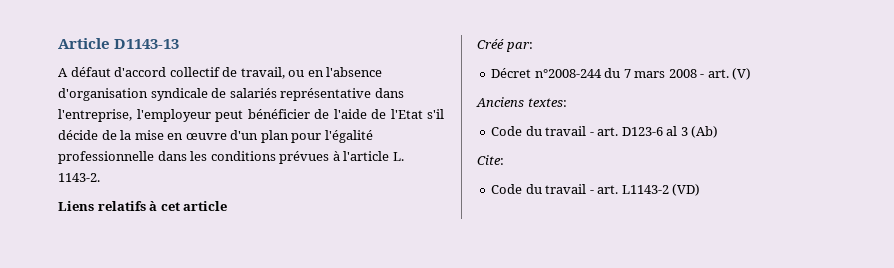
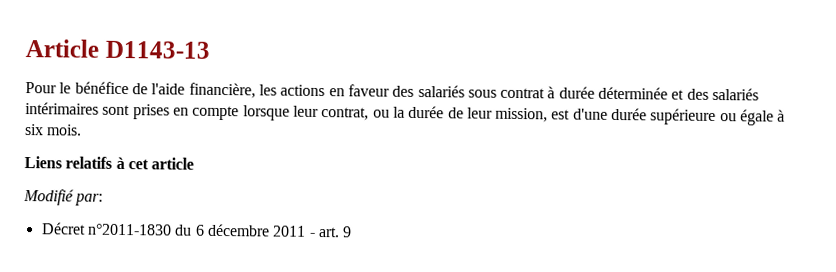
- A défaut d'accord collectif de travail, ou en l'absence d'organisation syndicale de salariés représentative dans l'entreprise, l'employeur peut bénéficier de l'aide de l'Etat s'il décide de la mise en œuvre d'un plan pour l'égalité professionnelle dans les conditions prévues à l'article L. 1143-2.
+ Pour le bénéfice de l'aide financière, les actions en faveur des salariés sous contrat à durée déterminée et des salariés intérimaires sont prises en compte lorsque leur contrat, ou la durée de leur mission, est d'une durée supérieure ou égale à six mois.
- Créé par:
+ Modifié par:
- Décret n°2008-244 du 7 mars 2008 - art. (V)
- Anciens textes:
- Code du travail - art. D123-6 al 3 (Ab)
- Cite:
- Code du travail - art. L1143-2 (VD)
+ Décret n°2011-1830 du 6 décembre 2011 - art. 9

